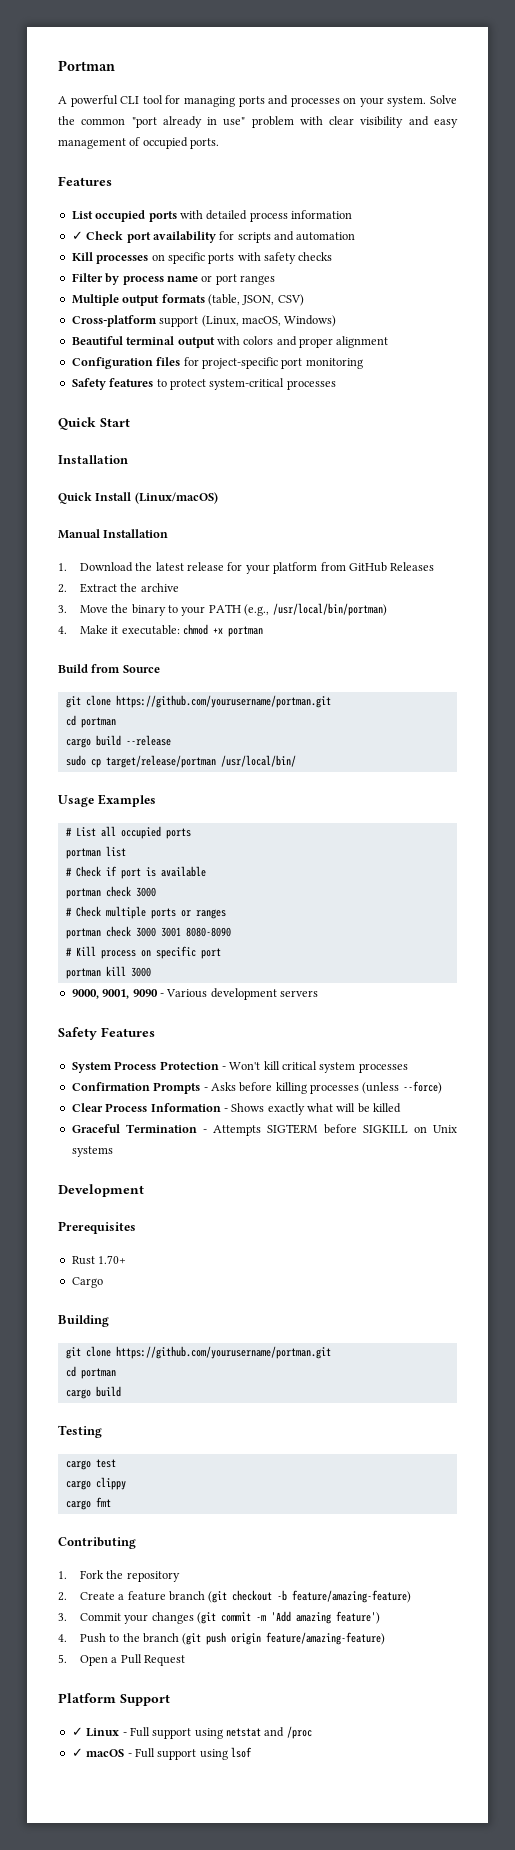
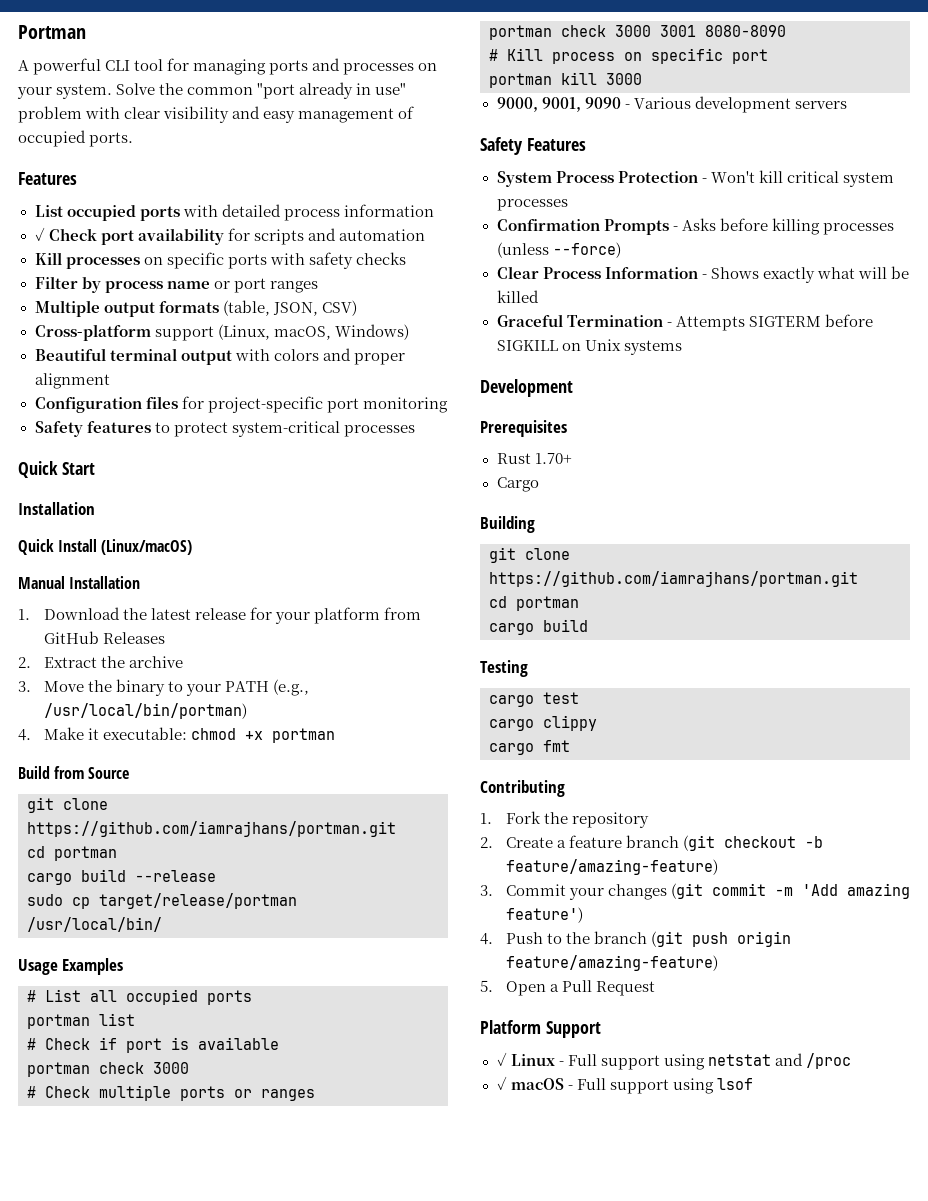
  Build from Source
- git clone https://github.com/yourusername/portman.git
+ git clone https://github.com/iamrajhans/portman.git
  Building
- git clone https://github.com/yourusername/portman.git
+ git clone https://github.com/iamrajhans/portman.git

